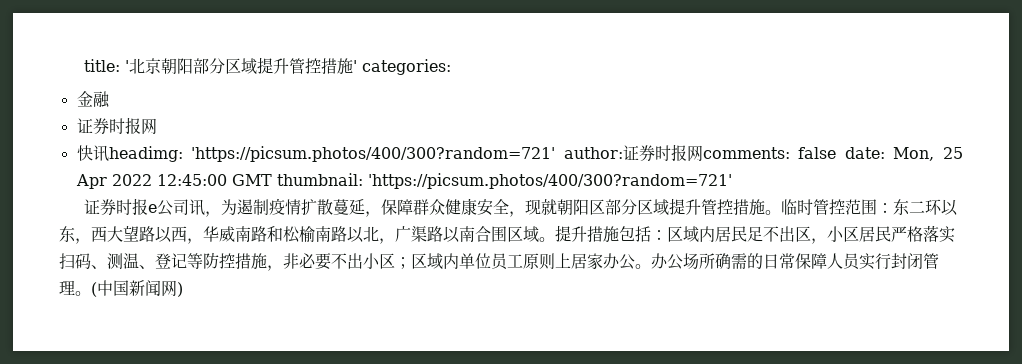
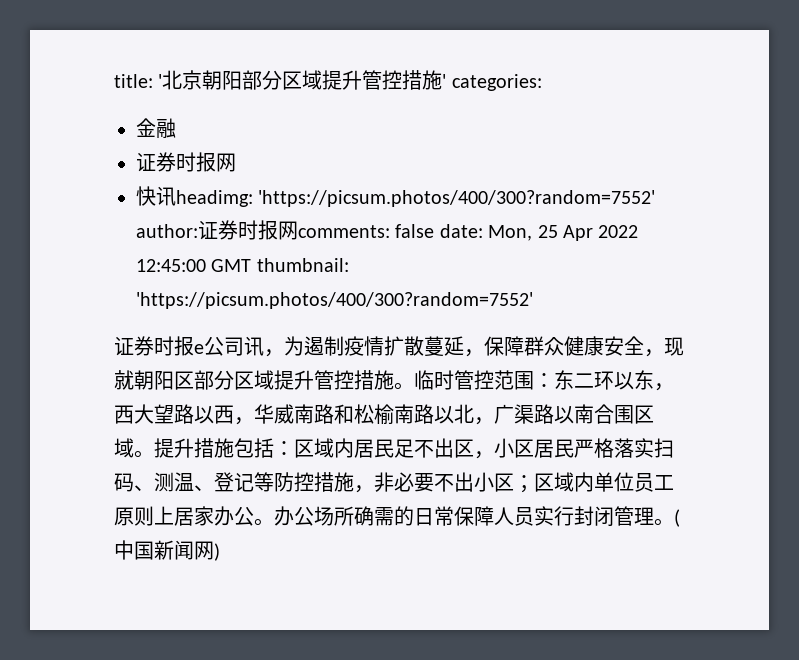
- 快讯headimg: 'https://picsum.photos/400/300?random=721' author:证券时报网comments: false date: Mon, 25 Apr 2022 12:45:00 GMT thumbnail: 'https://picsum.photos/400/300?random=721'
+ 快讯headimg: 'https://picsum.photos/400/300?random=7552' author:证券时报网comments: false date: Mon, 25 Apr 2022 12:45:00 GMT thumbnail: 'https://picsum.photos/400/300?random=7552'

